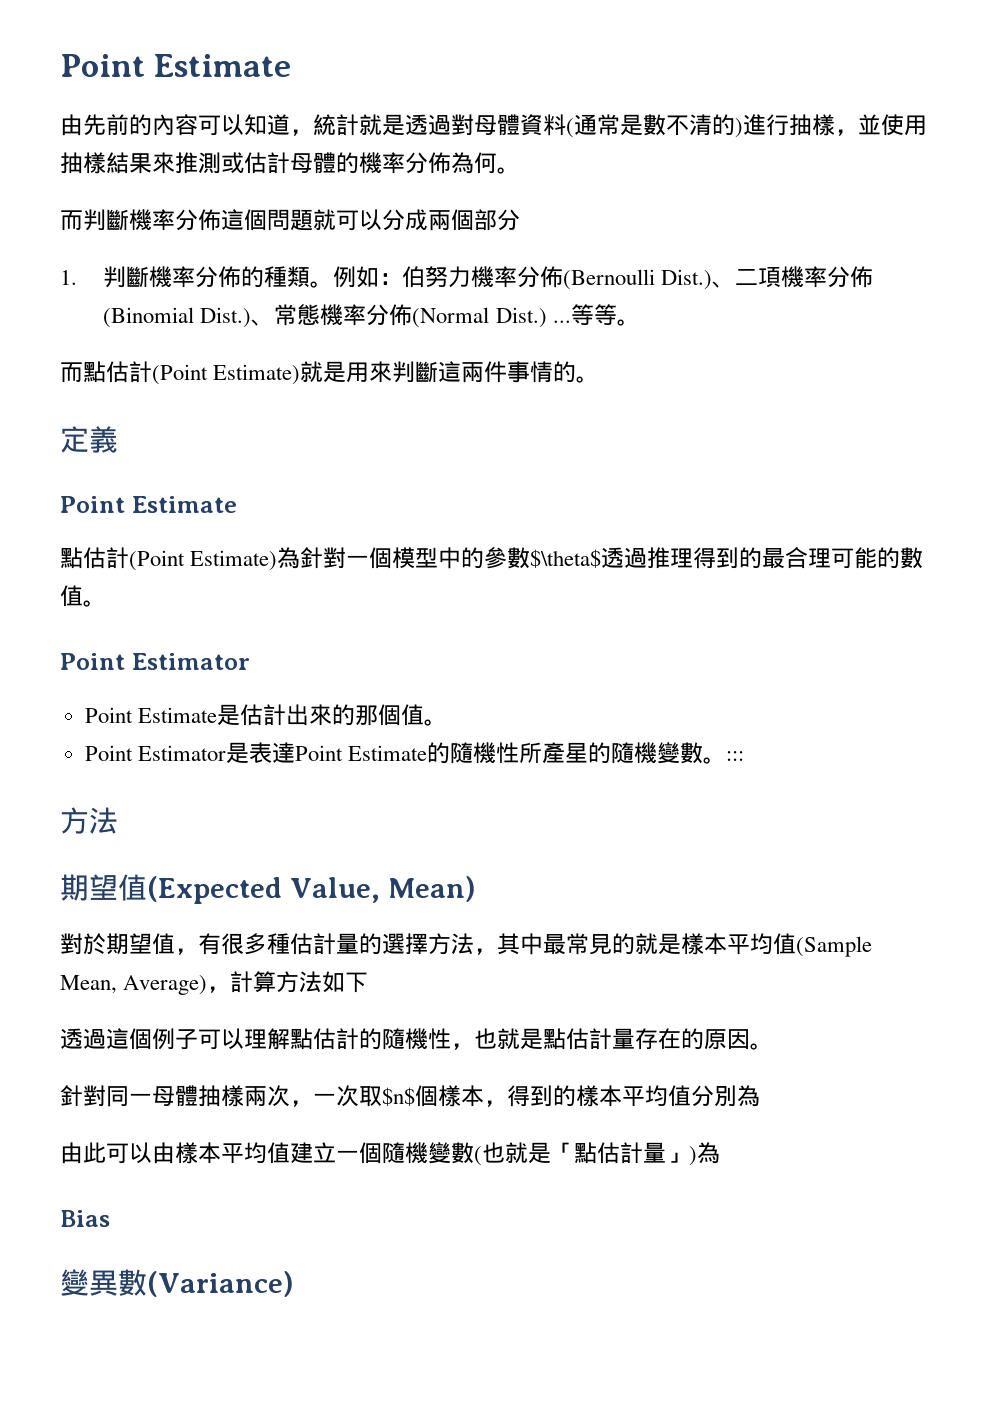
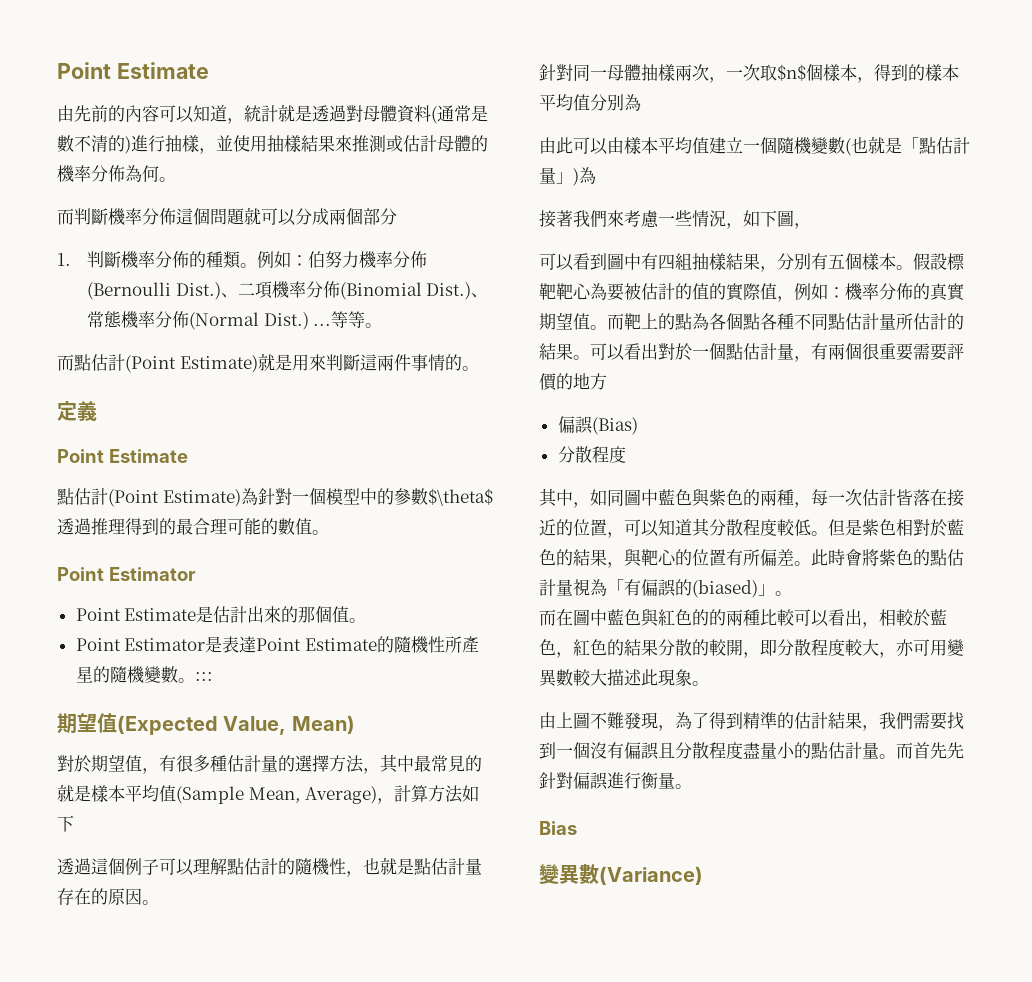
  Point Estimator是表達Point Estimate的隨機性所產星的隨機變數。:::
- 方法
+ 接著我們來考慮一些情況，如下圖，
+ 可以看到圖中有四組抽樣結果，分別有五個樣本。假設標靶靶心為要被估計的值的實際值，例如：機率分佈的真實期望值。而靶上的點為各個點各種不同點估計量所估計的結果。可以看出對於一個點估計量，有兩個很重要需要評價的地方
+ 偏誤(Bias)
+ 分散程度
+ 其中，如同圖中藍色與紫色的兩種，每一次估計皆落在接近的位置，可以知道其分散程度較低。但是紫色相對於藍色的結果，與靶心的位置有所偏差。此時會將紫色的點估計量視為「有偏誤的(biased)」。
+ 而在圖中藍色與紅色的的兩種比較可以看出，相較於藍色，紅色的結果分散的較開，即分散程度較大，亦可用變異數較大描述此現象。
+ 由上圖不難發現，為了得到精準的估計結果，我們需要找到一個沒有偏誤且分散程度盡量小的點估計量。而首先先針對偏誤進行衡量。

